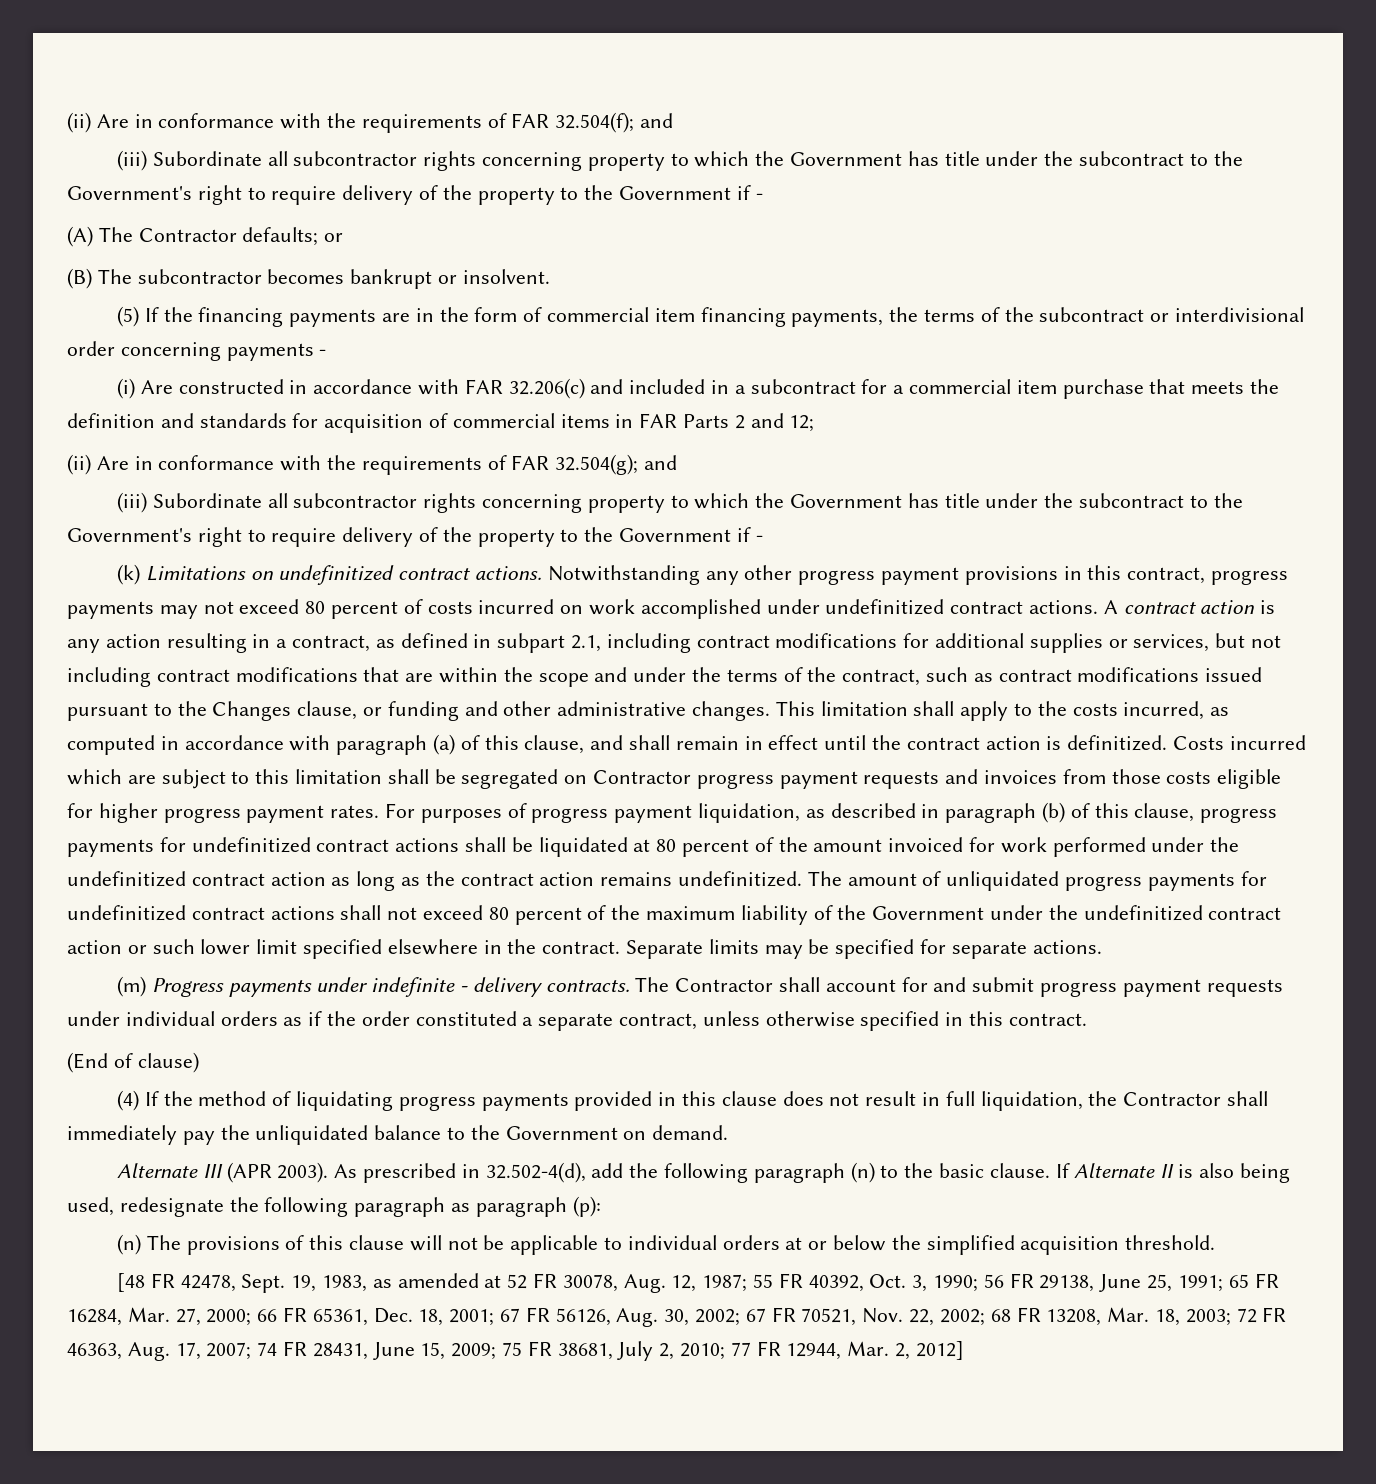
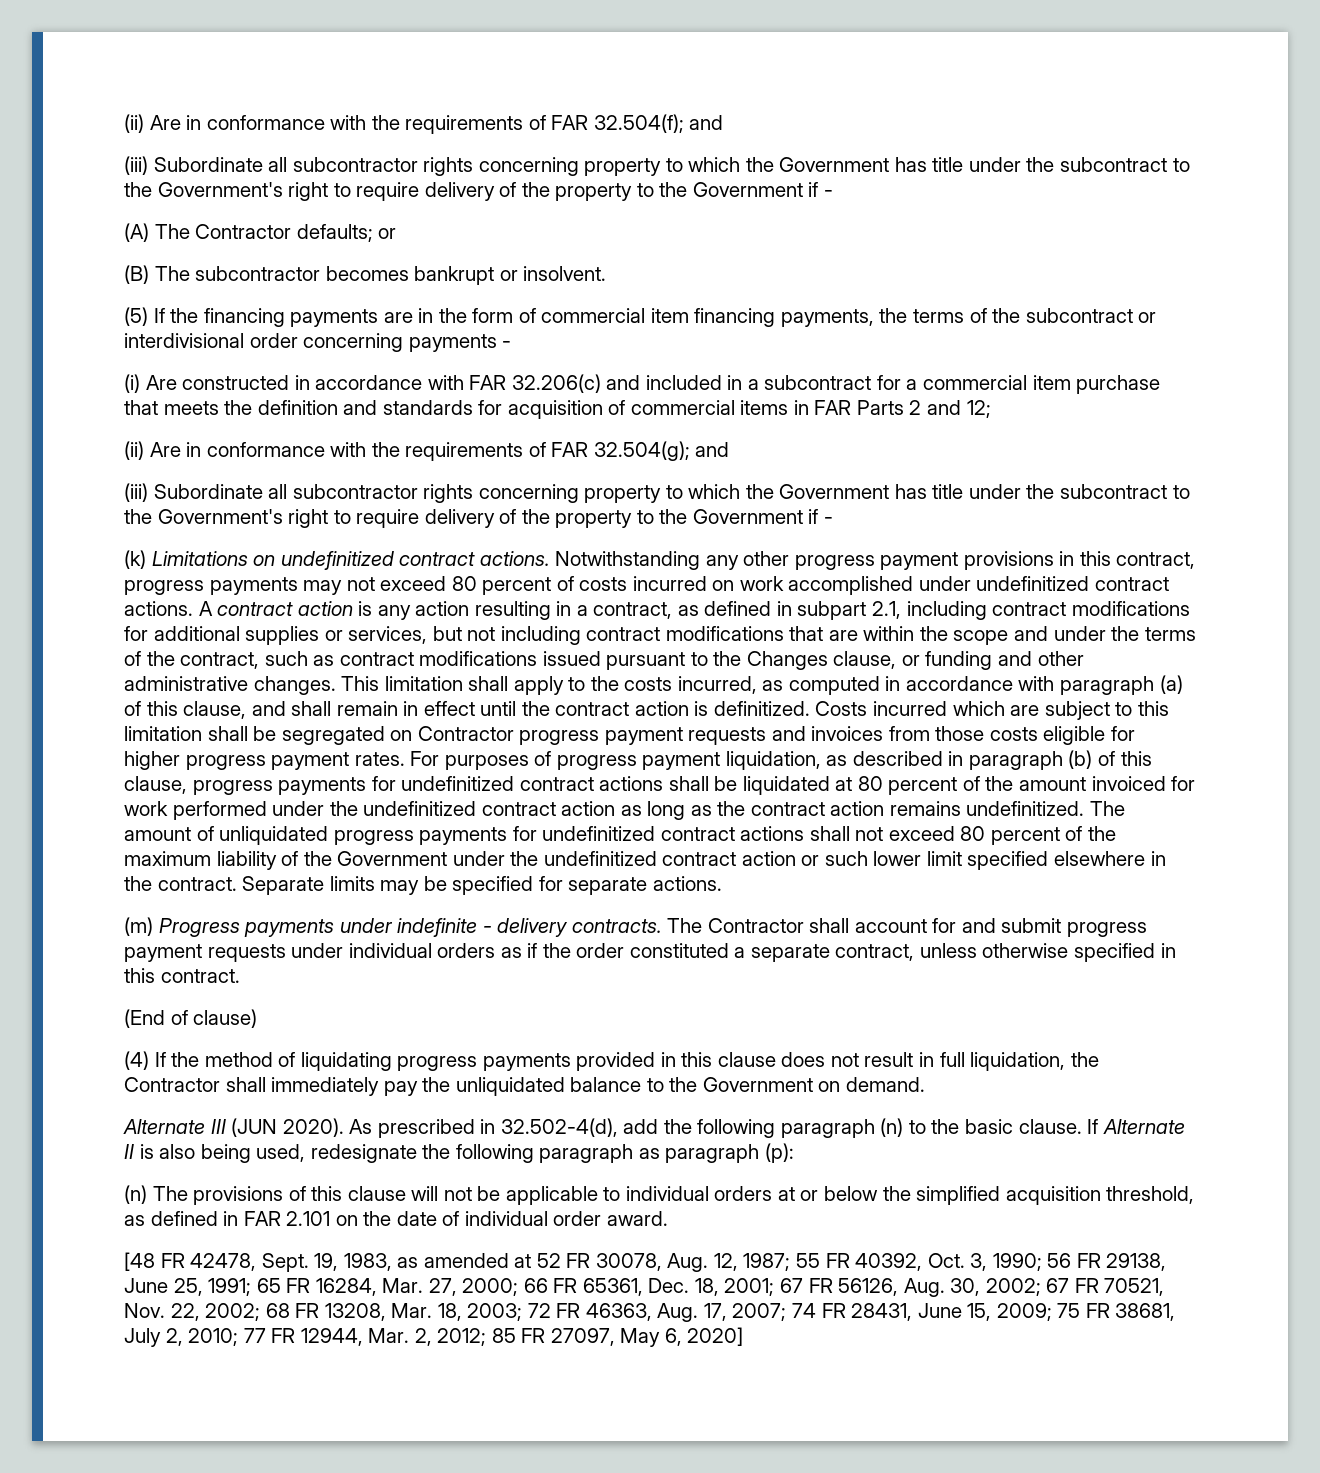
- Alternate III (APR 2003).
+ Alternate III (JUN 2020).
- (n) The provisions of this clause will not be applicable to individual orders at or below the simplified acquisition threshold.
+ (n) The provisions of this clause will not be applicable to individual orders at or below the simplified acquisition threshold, as defined in FAR 2.101 on the date of individual order award.
- 77 FR 12944, Mar. 2, 2012]
+ 77 FR 12944, Mar. 2, 2012; 85 FR 27097, May 6, 2020]

